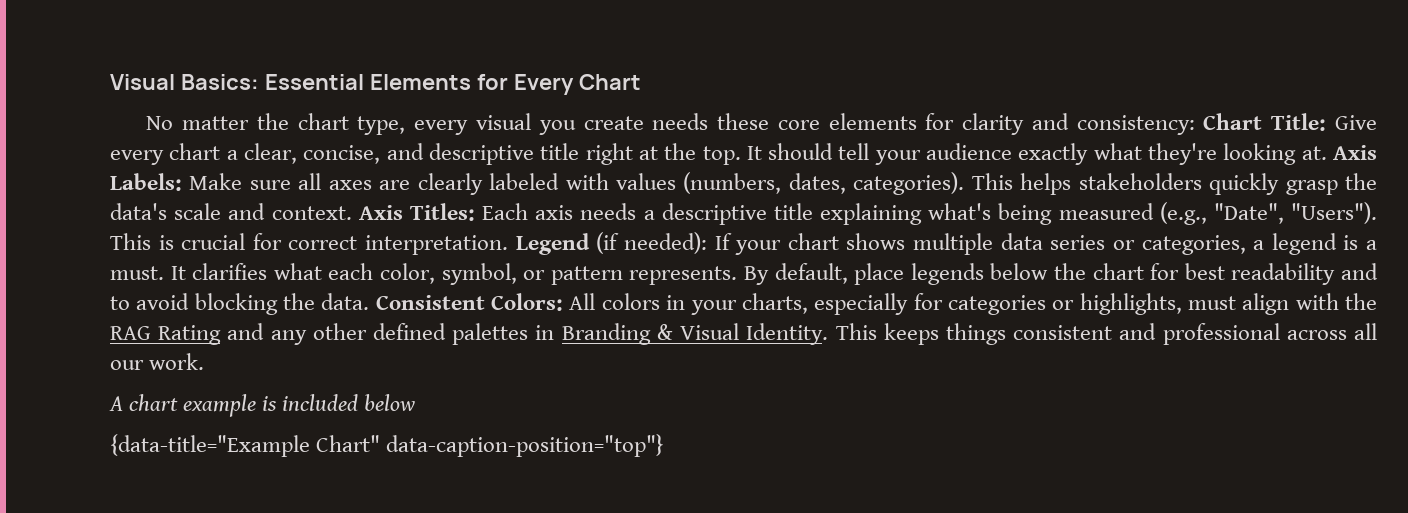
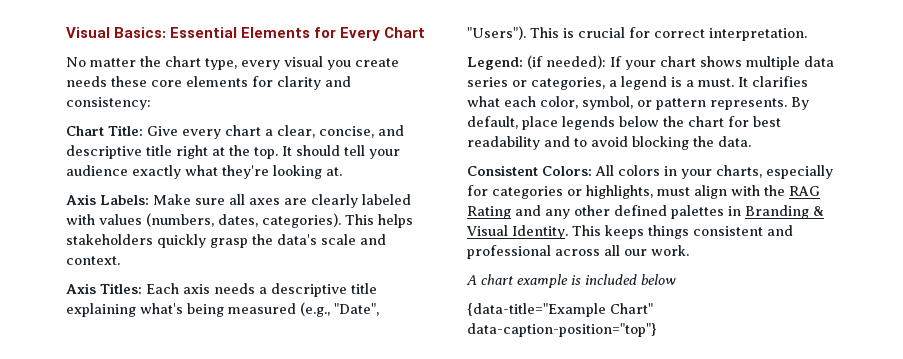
- No matter the chart type, every visual you create needs these core elements for clarity and consistency: Chart Title: Give every chart a clear, concise, and descriptive title right at the top.
+ No matter the chart type, every visual you create needs these core elements for clarity and consistency:
+ Chart Title: Give every chart a clear, concise, and descriptive title right at the top.
- It should tell your audience exactly what they're looking at. Axis Labels: Make sure all axes are clearly labeled with values (numbers, dates, categories).
+ It should tell your audience exactly what they're looking at.
+ Axis Labels: Make sure all axes are clearly labeled with values (numbers, dates, categories).
- This helps stakeholders quickly grasp the data's scale and context. Axis Titles: Each axis needs a descriptive title explaining what's being measured (e.g., "Date", "Users").
+ This helps stakeholders quickly grasp the data's scale and context.
+ Axis Titles: Each axis needs a descriptive title explaining what's being measured (e.g., "Date", "Users").
- This is crucial for correct interpretation. Legend (if needed): If your chart shows multiple data series or categories, a legend is a must.
+ This is crucial for correct interpretation.
+ Legend: (if needed): If your chart shows multiple data series or categories, a legend is a must.
- By default, place legends below the chart for best readability and to avoid blocking the data. Consistent Colors: All colors in your charts, especially for categories or highlights, must align with the RAG Rating and any other defined palettes in Branding & Visual Identity.
+ By default, place legends below the chart for best readability and to avoid blocking the data.
+ Consistent Colors: All colors in your charts, especially for categories or highlights, must align with the RAG Rating and any other defined palettes in Branding & Visual Identity.

